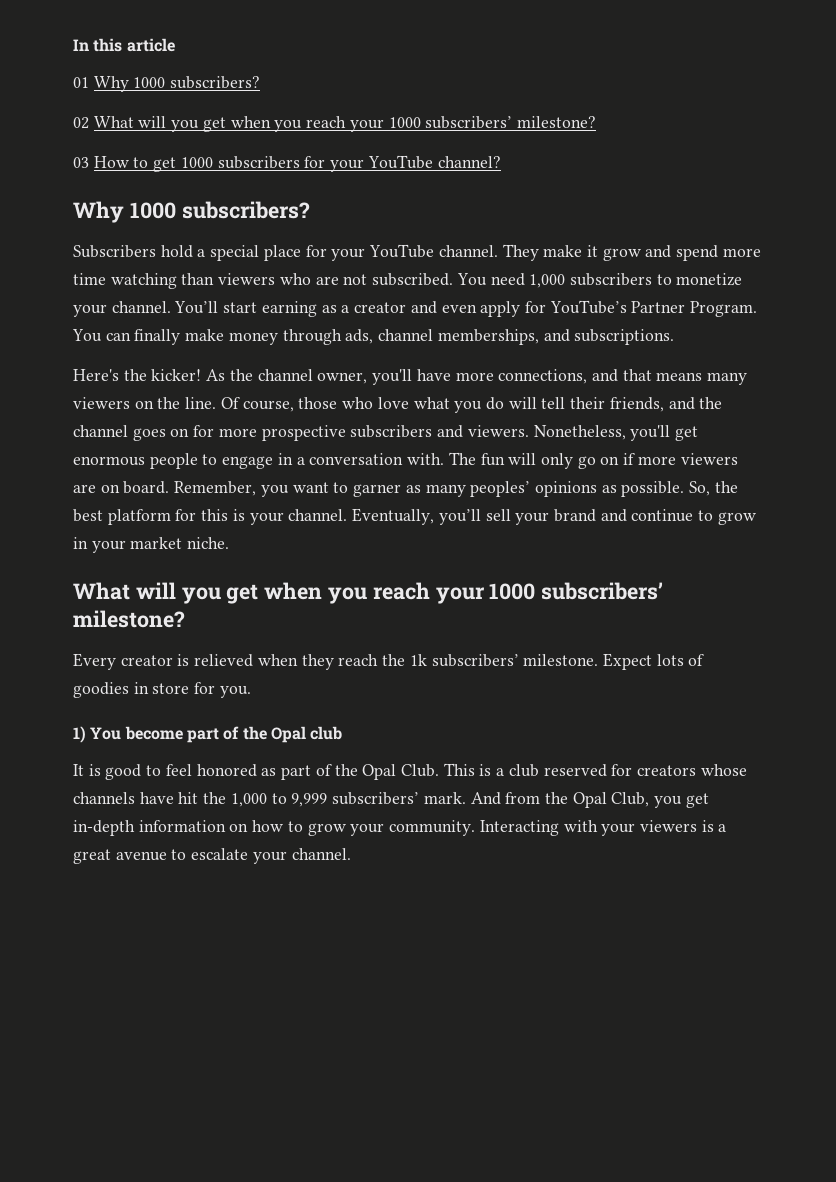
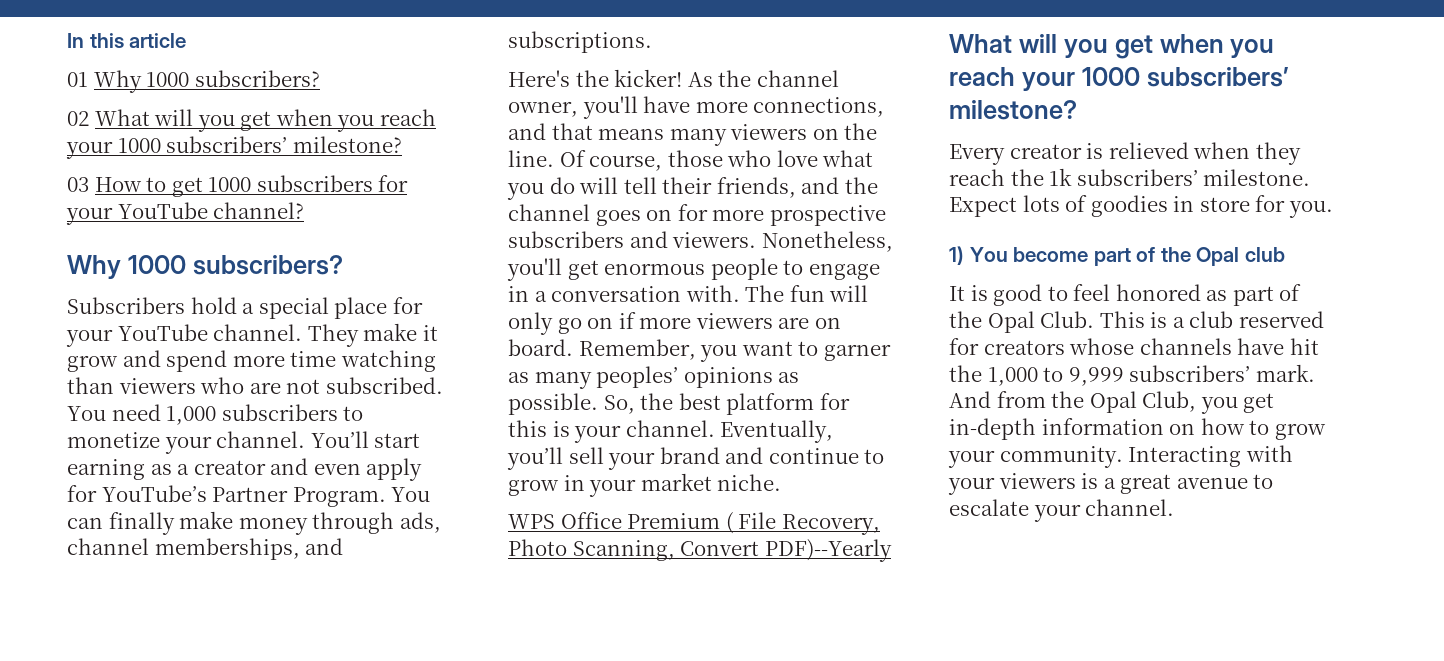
+ WPS Office Premium ( File Recovery, Photo Scanning, Convert PDF)--Yearly

